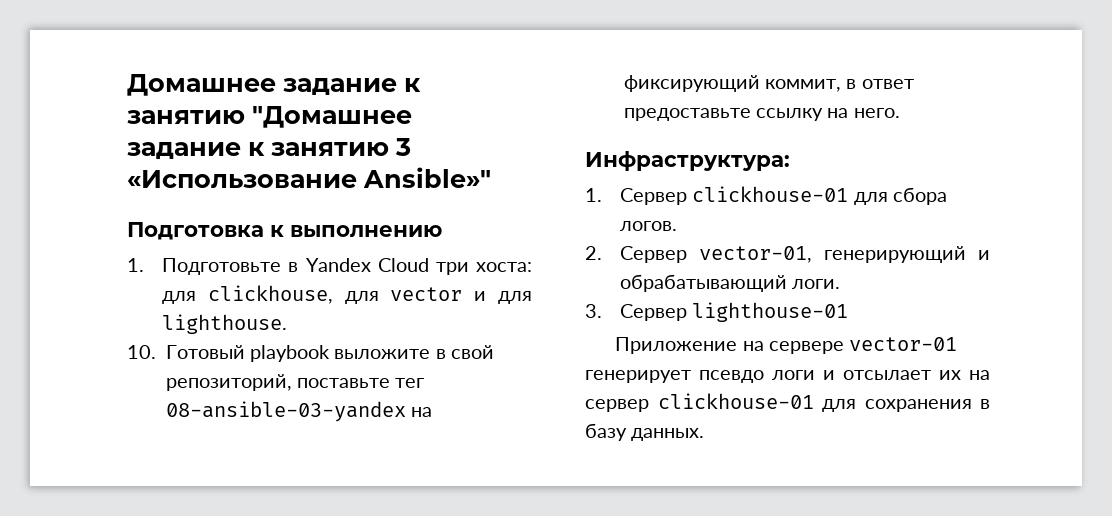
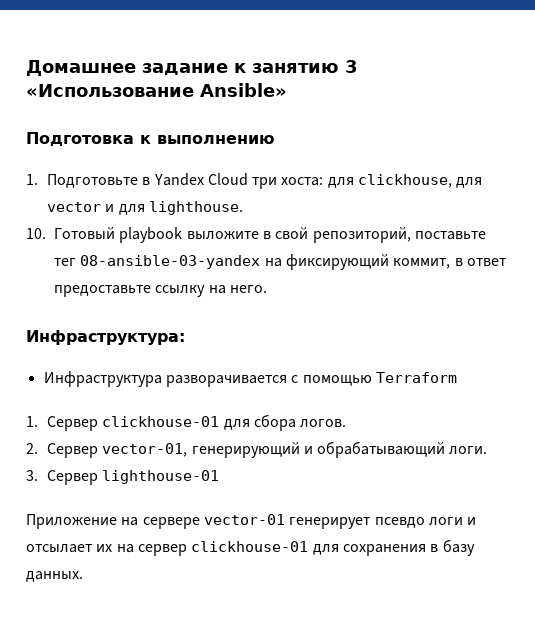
- Домашнее задание к занятию "Домашнее задание к занятию 3 «Использование Ansible»"
+ Домашнее задание к занятию 3 «Использование Ansible»
+ Инфраструктура разворачивается с помощью Terraform

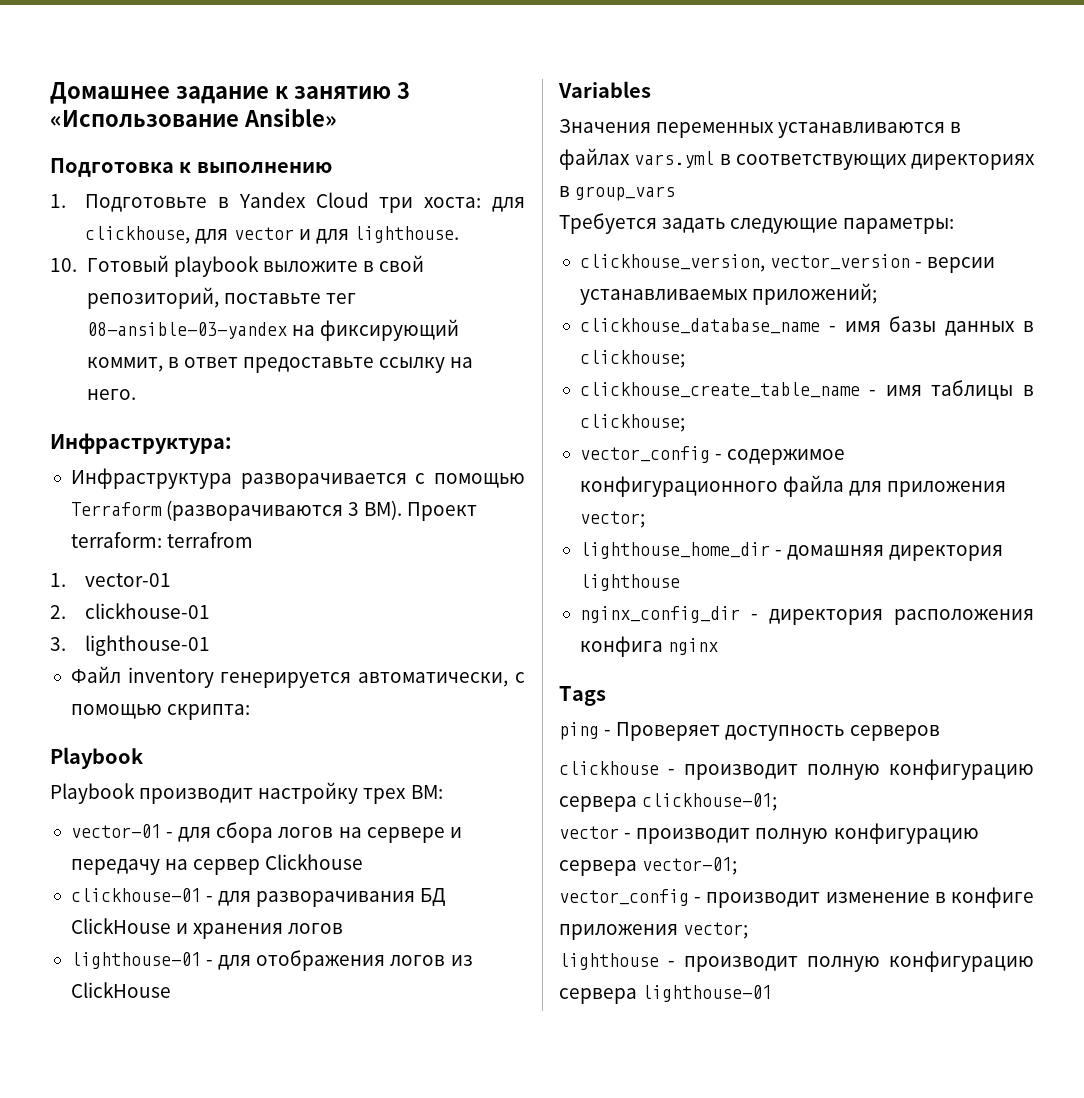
- Инфраструктура разворачивается с помощью Terraform
- 1. Сервер clickhouse-01 для сбора логов.
- 2. Сервер vector-01, генерирующий и обрабатывающий логи.
- 3. Сервер lighthouse-01
- Приложение на сервере vector-01 генерирует псевдо логи и отсылает их на сервер clickhouse-01 для сохранения в базу данных.
+ Инфраструктура разворачивается с помощью Terraform (разворачиваются 3 ВМ). Проект terraform: terrafrom
+ 1. vector-01
+ 2. clickhouse-01
+ 3. lighthouse-01
+ Файл inventory генерируется автоматически, с помощью скрипта:
+ Playbook
+ Playbook производит настройку трех ВМ:
+ vector-01 - для сбора логов на сервере и передачу на сервер Сlickhouse
+ clickhouse-01 - для разворачивания БД ClickHouse и хранения логов
+ lighthouse-01 - для отображения логов из ClickHouse
+ Variables
+ Значения переменных устанавливаются в файлах vars.yml в соответствующих директориях в group_vars
+ Требуется задать следующие параметры:
+ clickhouse_version, vector_version - версии устанавливаемых приложений;
+ clickhouse_database_name - имя базы данных в clickhouse;
+ clickhouse_create_table_name - имя таблицы в clickhouse;
+ vector_config - содержимое конфигурационного файла для приложения vector;
+ lighthouse_home_dir - домашняя директория lighthouse
+ nginx_config_dir - директория расположения конфига nginx
+ Tags
+ ping - Проверяет доступность серверов
+ clickhouse - производит полную конфигурацию сервера clickhouse-01;
+ vector - производит полную конфигурацию сервера vector-01;
+ vector_config - производит изменение в конфиге приложения vector;
+ lighthouse - производит полную конфигурацию сервера lighthouse-01

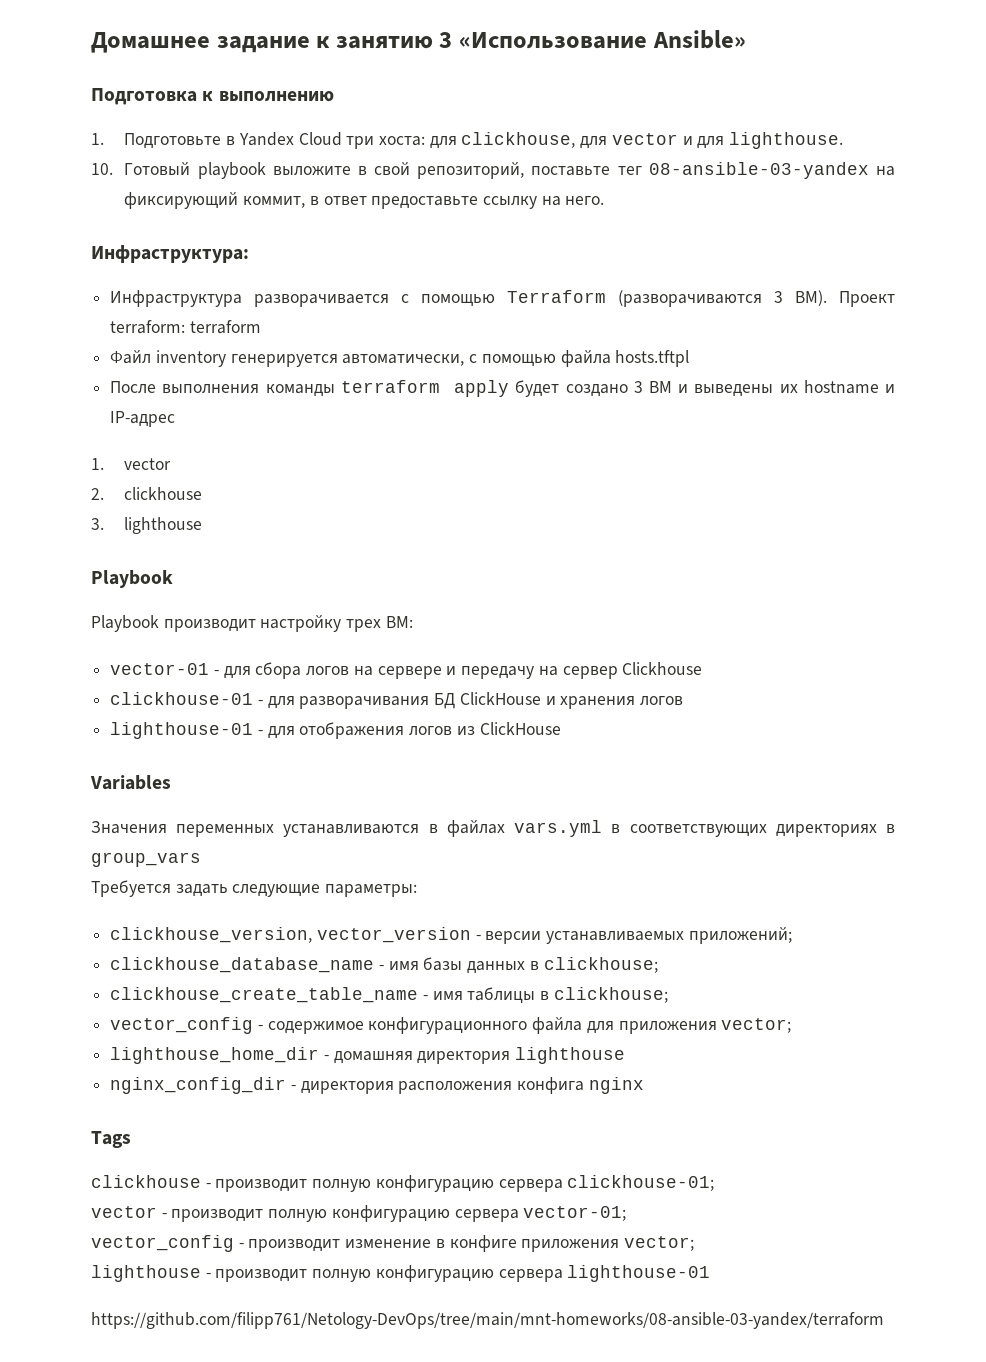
- Инфраструктура разворачивается с помощью Terraform (разворачиваются 3 ВМ). Проект terraform: terrafrom
- 1. vector-01
- 2. clickhouse-01
- 3. lighthouse-01
+ Инфраструктура разворачивается с помощью Terraform (разворачиваются 3 ВМ). Проект terraform: terraform
- Файл inventory генерируется автоматически, с помощью скрипта:
+ Файл inventory генерируется автоматически, с помощью файла hosts.tftpl
+ После выполнения команды terraform apply будет создано 3 ВМ и выведены их hostname и IP-адрес
+ 1. vector
+ 2. clickhouse
+ 3. lighthouse
- ping - Проверяет доступность серверов
+ https://github.com/filipp761/Netology-DevOps/tree/main/mnt-homeworks/08-ansible-03-yandex/terraform

